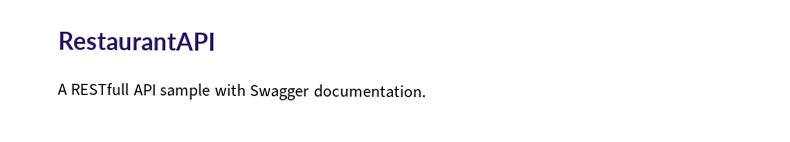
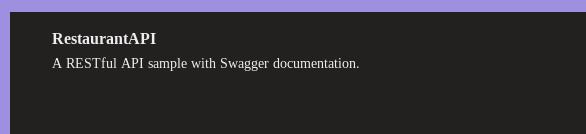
- A RESTfull API sample with Swagger documentation.
+ A RESTful API sample with Swagger documentation.

